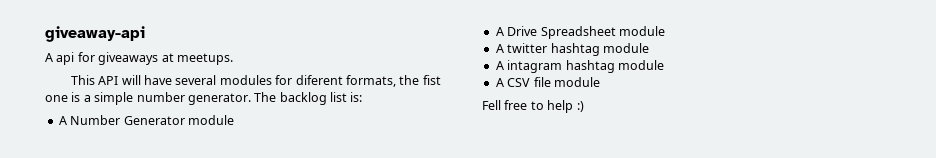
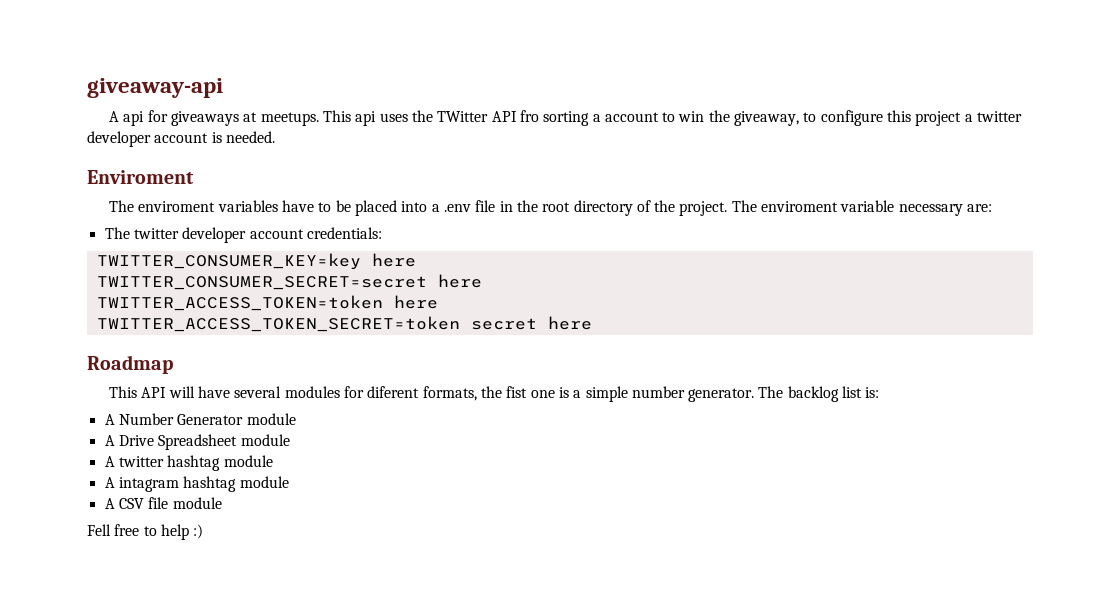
+ This api uses the TWitter API fro sorting a account to win the giveaway, to configure this project a twitter developer account is needed.
+ Enviroment
+ The enviroment variables have to be placed into a .env file in the root directory of the project. The enviroment variable necessary are:
+ The twitter developer account credentials:
+ TWITTER_CONSUMER_KEY=key here
+ TWITTER_CONSUMER_SECRET=secret here
+ TWITTER_ACCESS_TOKEN=token here
+ TWITTER_ACCESS_TOKEN_SECRET=token secret here
+ Roadmap

